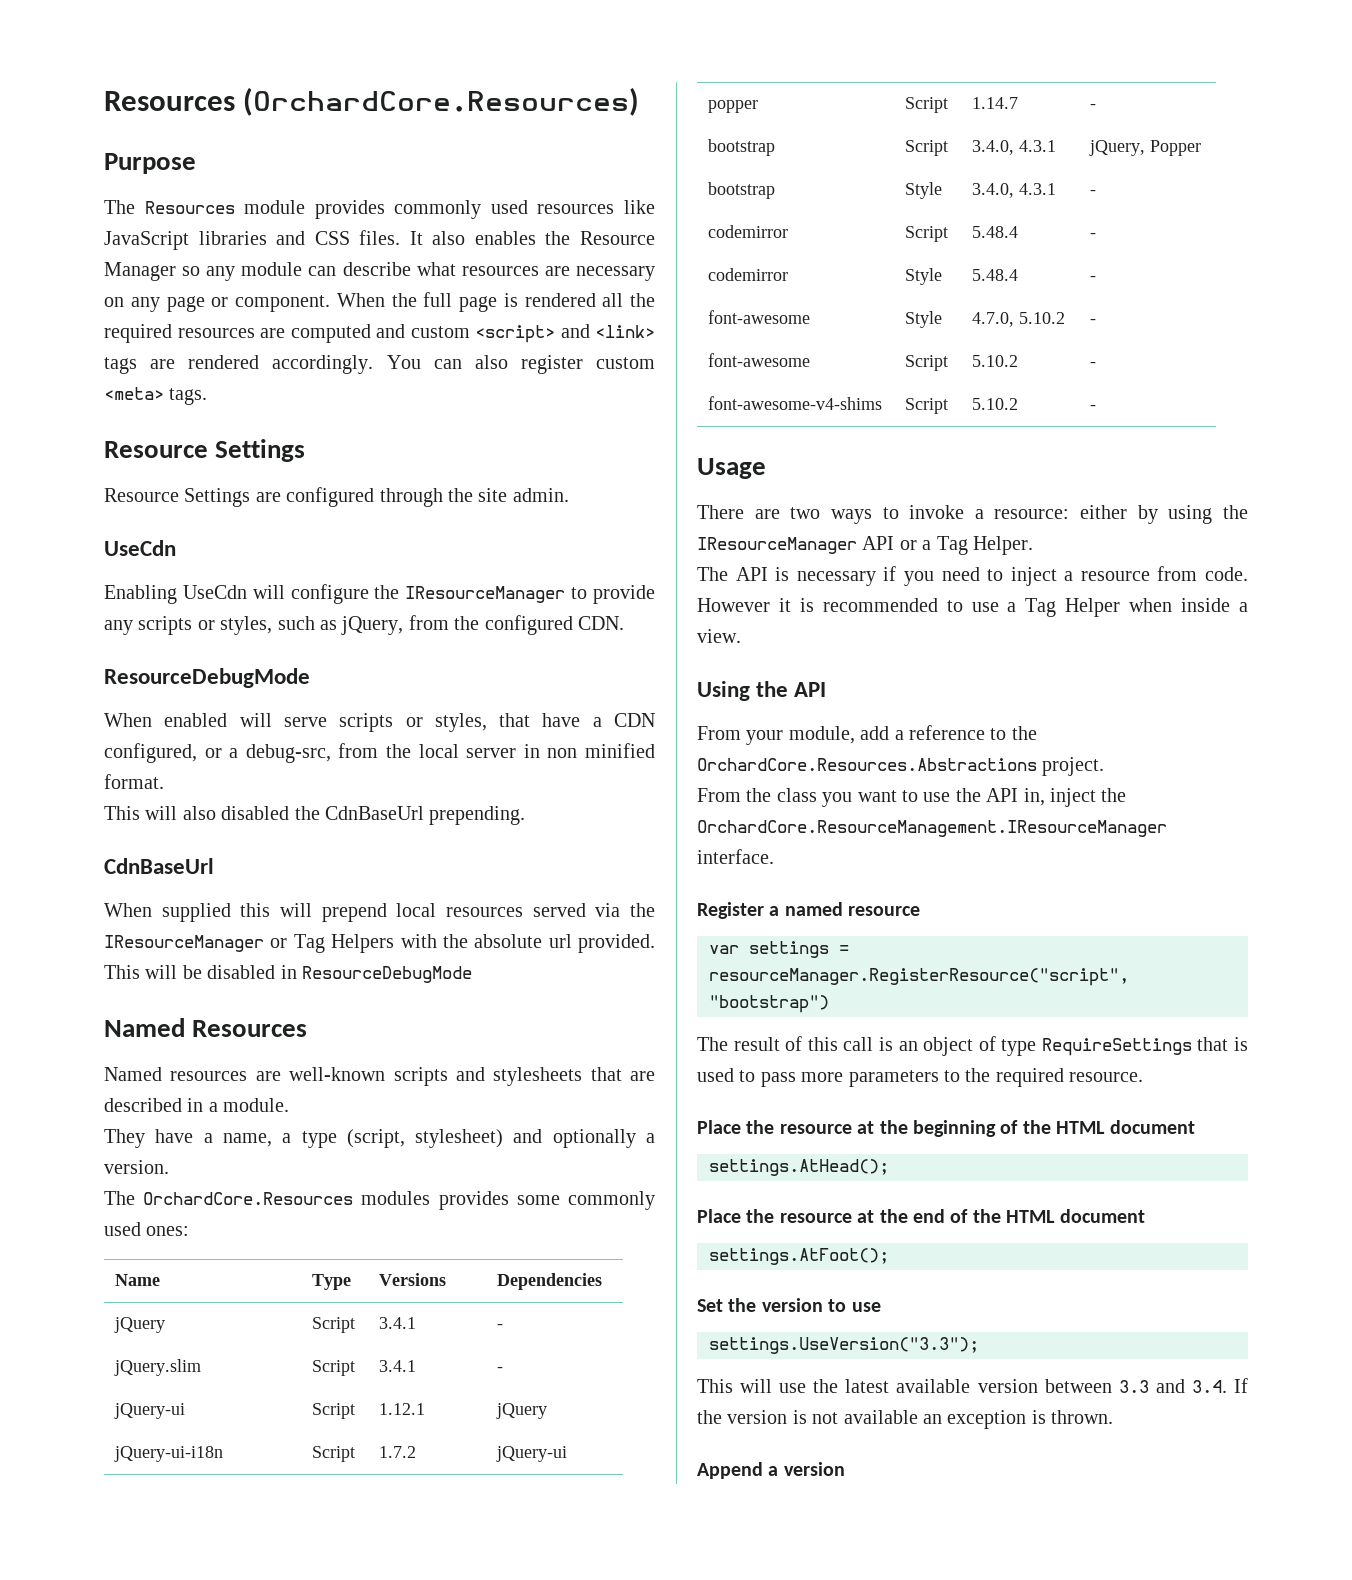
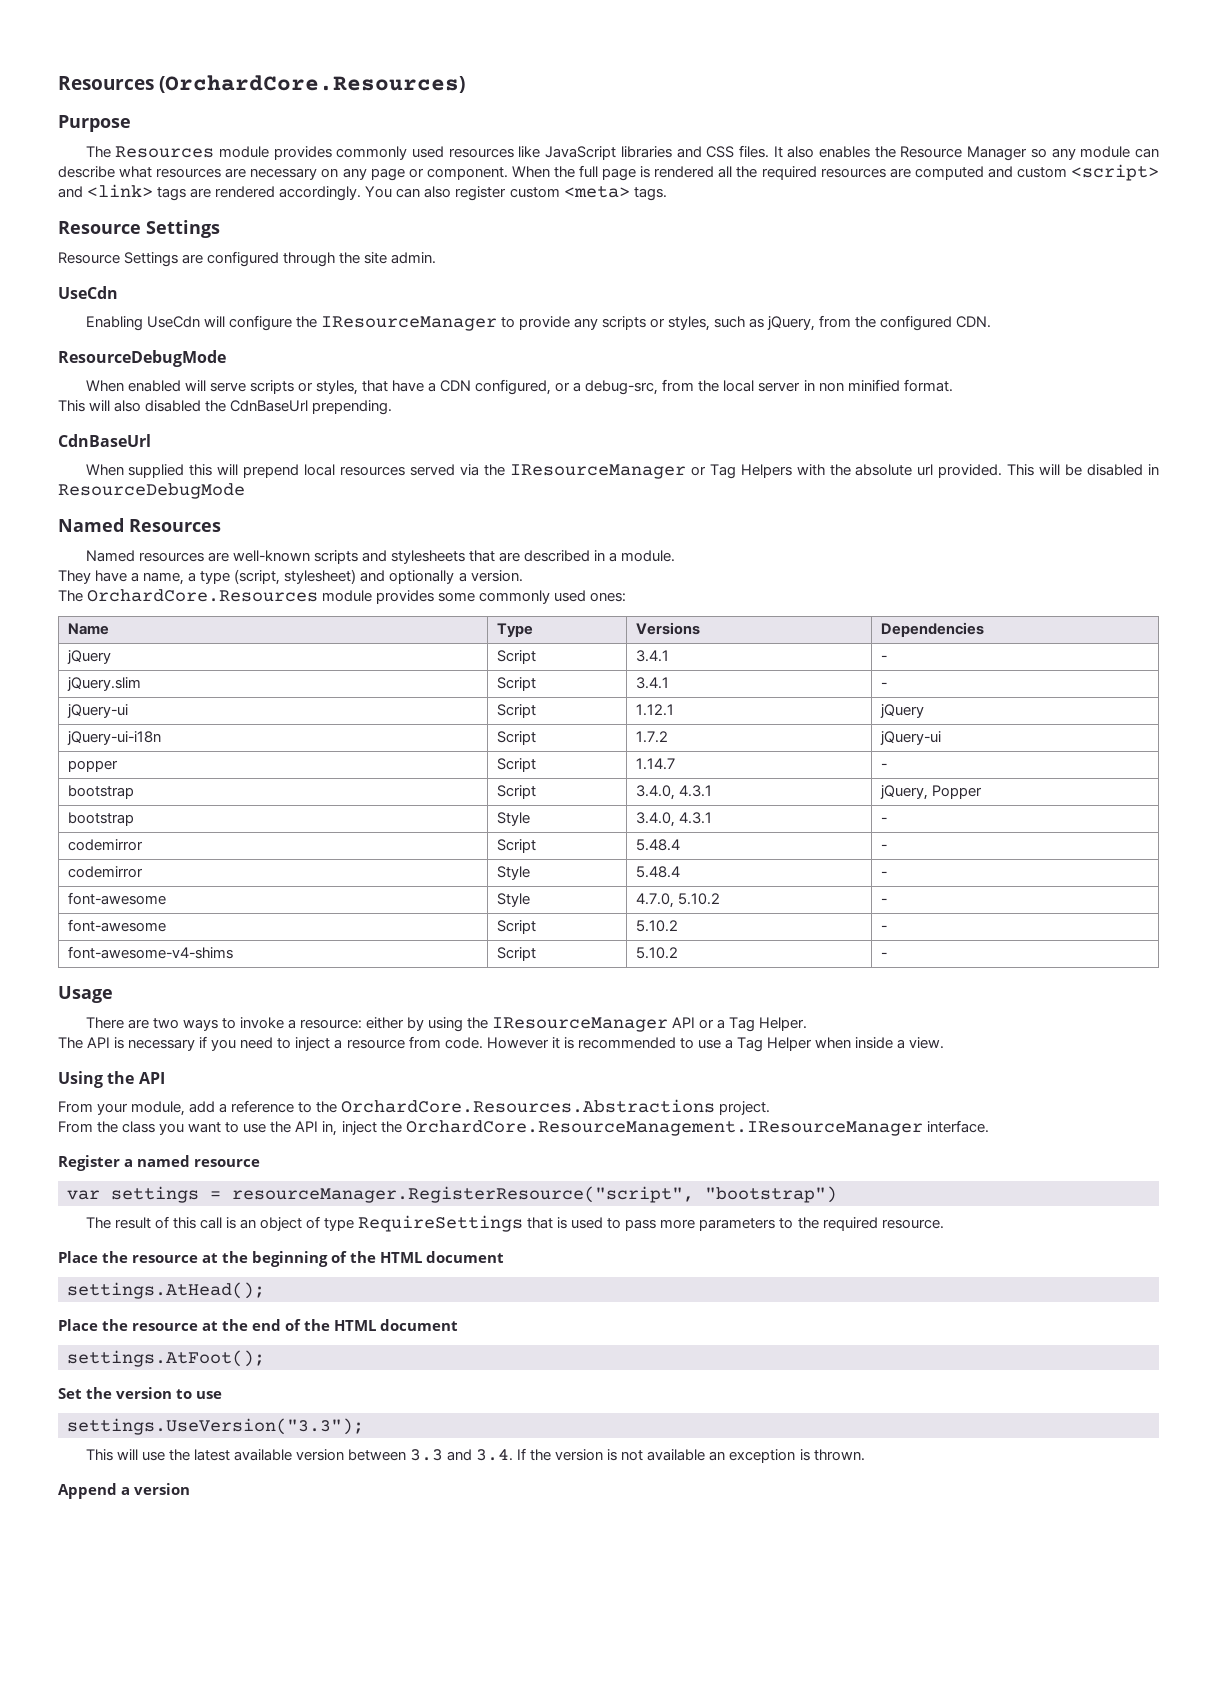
- The OrchardCore.Resources modules provides some commonly used ones:
+ The OrchardCore.Resources module provides some commonly used ones:

